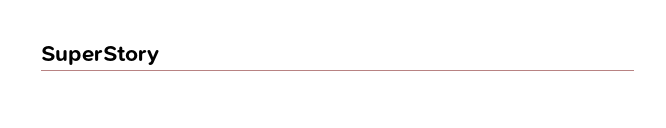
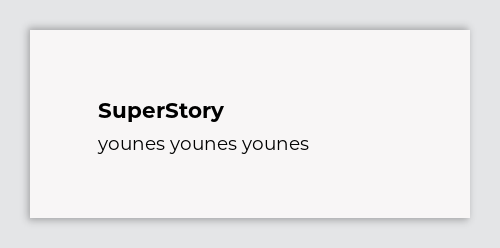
+ younes younes younes

